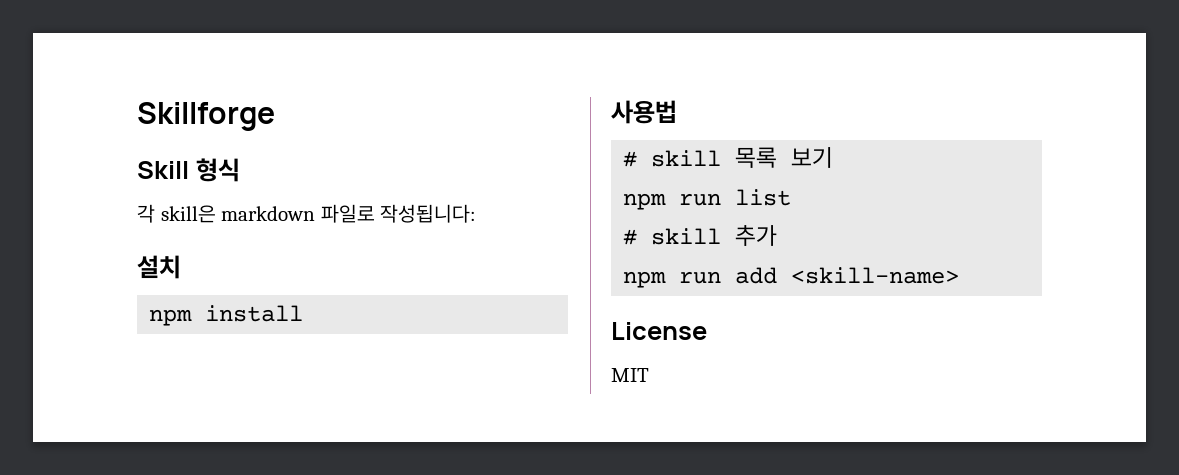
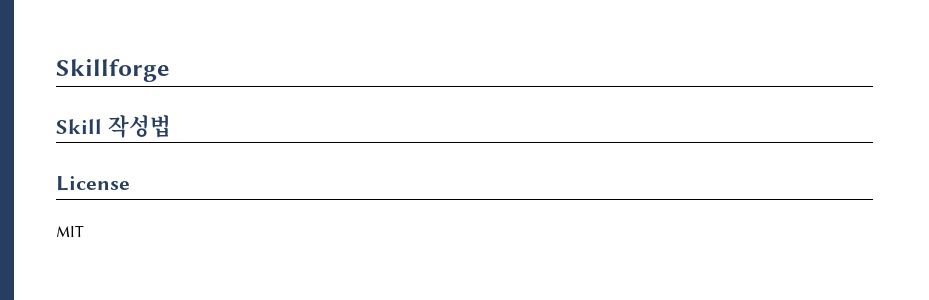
- Skill 형식
- 각 skill은 markdown 파일로 작성됩니다:
- 설치
- npm install
- 사용법
- # skill 목록 보기
- npm run list
- # skill 추가
- npm run add <skill-name>
+ Skill 작성법

